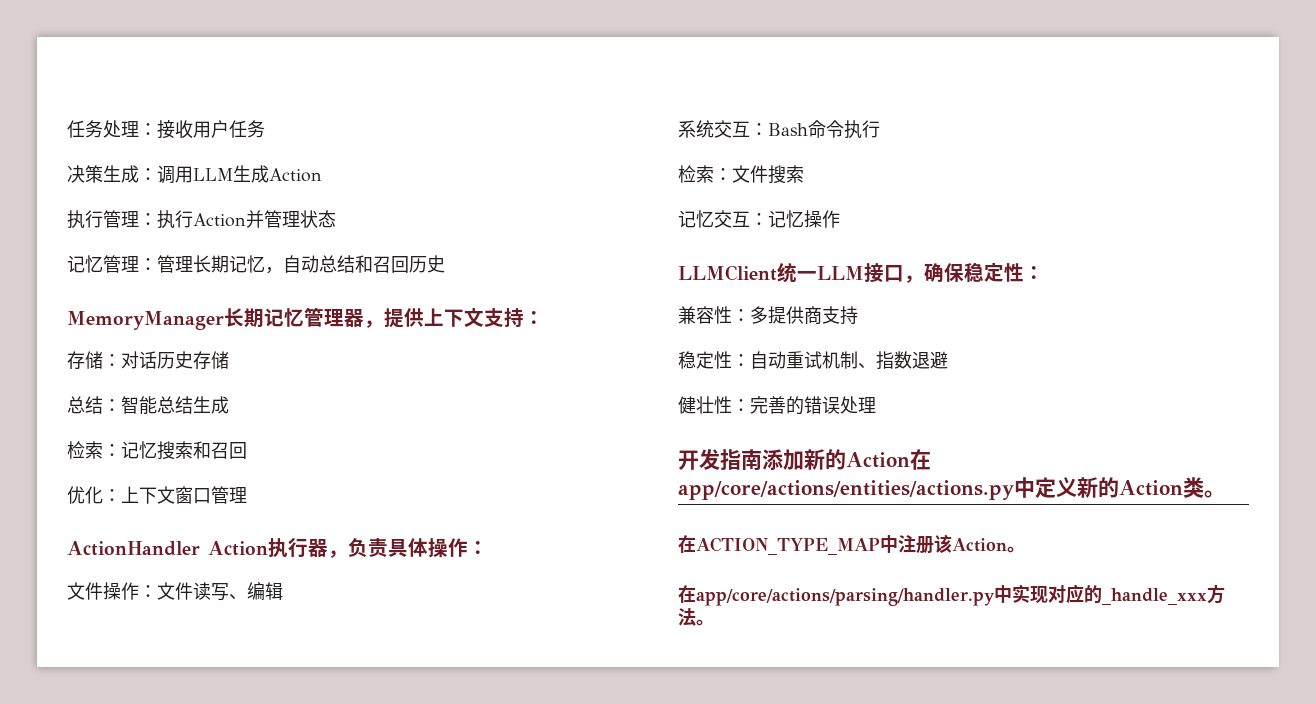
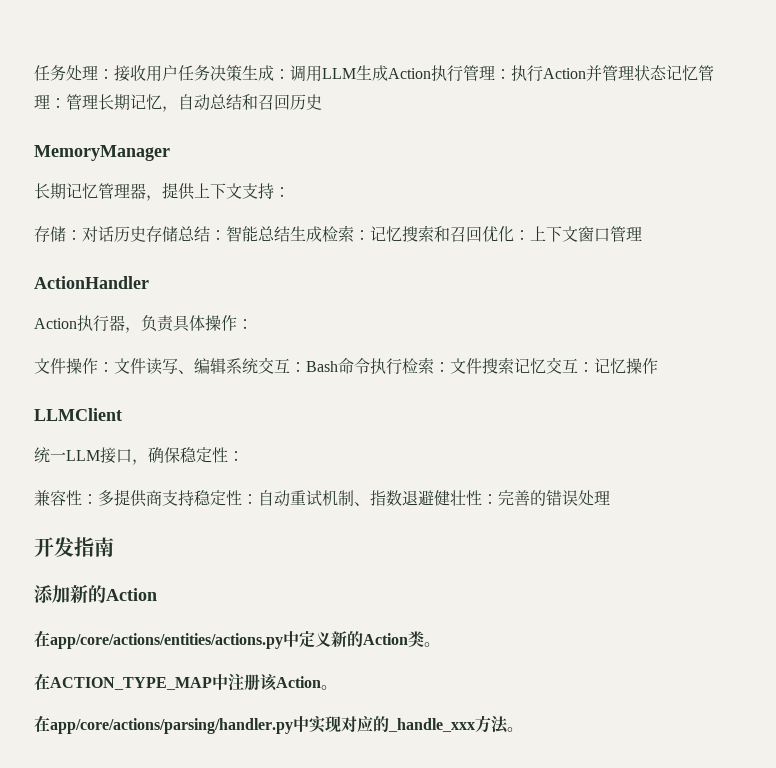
- 任务处理：接收用户任务
- 决策生成：调用LLM生成Action
- 执行管理：执行Action并管理状态
- 记忆管理：管理长期记忆，自动总结和召回历史
+ 任务处理：接收用户任务决策生成：调用LLM生成Action执行管理：执行Action并管理状态记忆管理：管理长期记忆，自动总结和召回历史
- MemoryManager长期记忆管理器，提供上下文支持：
+ MemoryManager
+ 长期记忆管理器，提供上下文支持：
- 存储：对话历史存储
- 总结：智能总结生成
- 检索：记忆搜索和召回
- 优化：上下文窗口管理
+ 存储：对话历史存储总结：智能总结生成检索：记忆搜索和召回优化：上下文窗口管理
- ActionHandler Action执行器，负责具体操作：
+ ActionHandler
+ Action执行器，负责具体操作：
- 文件操作：文件读写、编辑
- 系统交互：Bash命令执行
- 检索：文件搜索
- 记忆交互：记忆操作
+ 文件操作：文件读写、编辑系统交互：Bash命令执行检索：文件搜索记忆交互：记忆操作
- LLMClient统一LLM接口，确保稳定性：
+ LLMClient
+ 统一LLM接口，确保稳定性：
- 兼容性：多提供商支持
- 稳定性：自动重试机制、指数退避
- 健壮性：完善的错误处理
+ 兼容性：多提供商支持稳定性：自动重试机制、指数退避健壮性：完善的错误处理
- 开发指南添加新的Action在app/core/actions/entities/actions.py中定义新的Action类。
+ 开发指南
+ 添加新的Action
+ 在app/core/actions/entities/actions.py中定义新的Action类。

